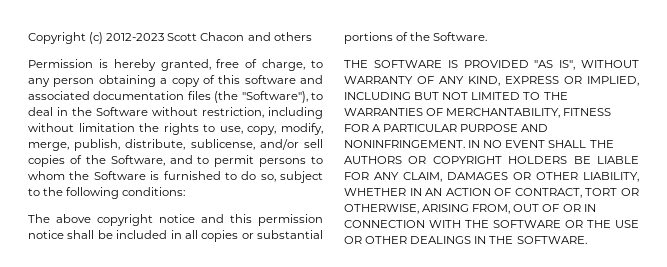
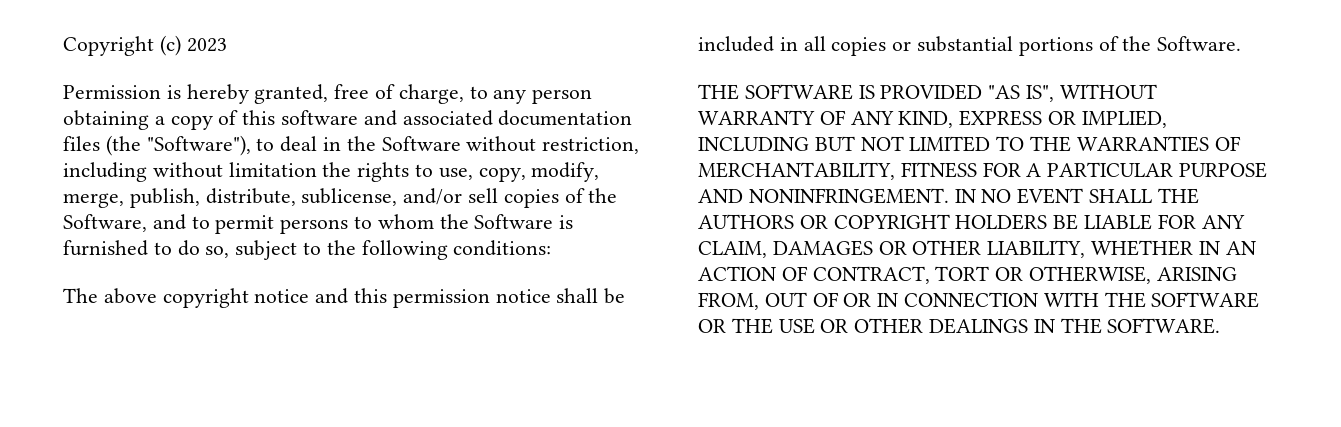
- Copyright (c) 2012-2023 Scott Chacon and others
+ Copyright (c) 2023

